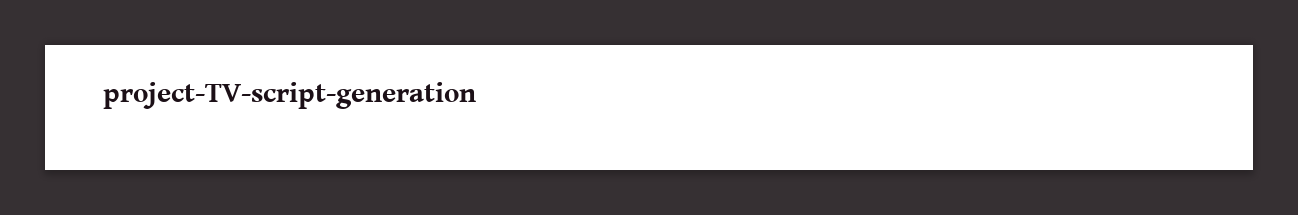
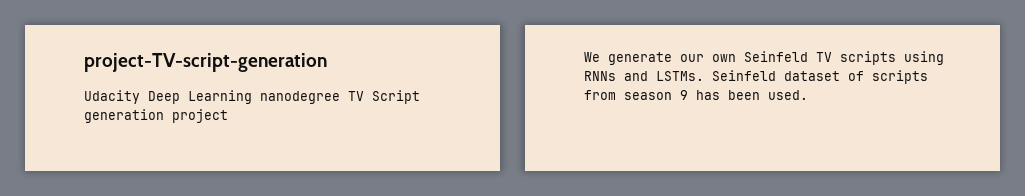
+ Udacity Deep Learning nanodegree TV Script generation project
+ We generate our own Seinfeld TV scripts using RNNs and LSTMs. Seinfeld dataset of scripts from season 9 has been used.

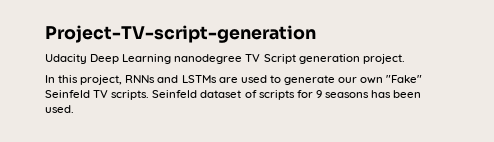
- project-TV-script-generation
+ Project-TV-script-generation
- Udacity Deep Learning nanodegree TV Script generation project
- We generate our own Seinfeld TV scripts using RNNs and LSTMs.
+ Udacity Deep Learning nanodegree TV Script generation project.
+ In this project, RNNs and LSTMs are used to generate our own "Fake" Seinfeld TV scripts.
- Seinfeld dataset of scripts from season 9 has been used.
+ Seinfeld dataset of scripts for 9 seasons has been used.

